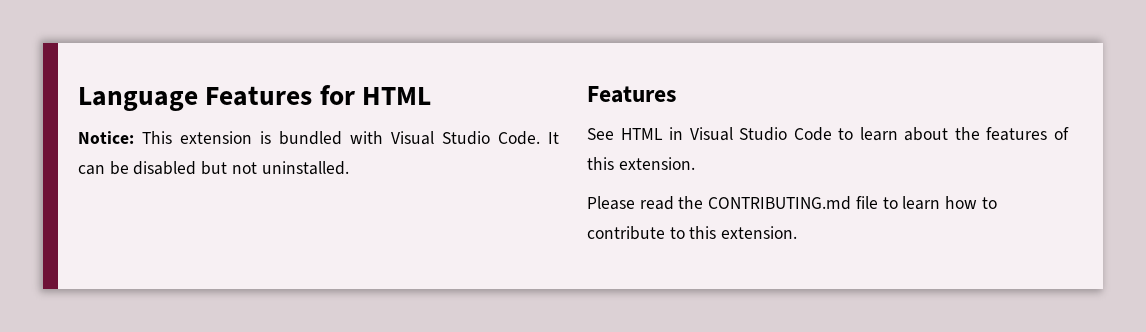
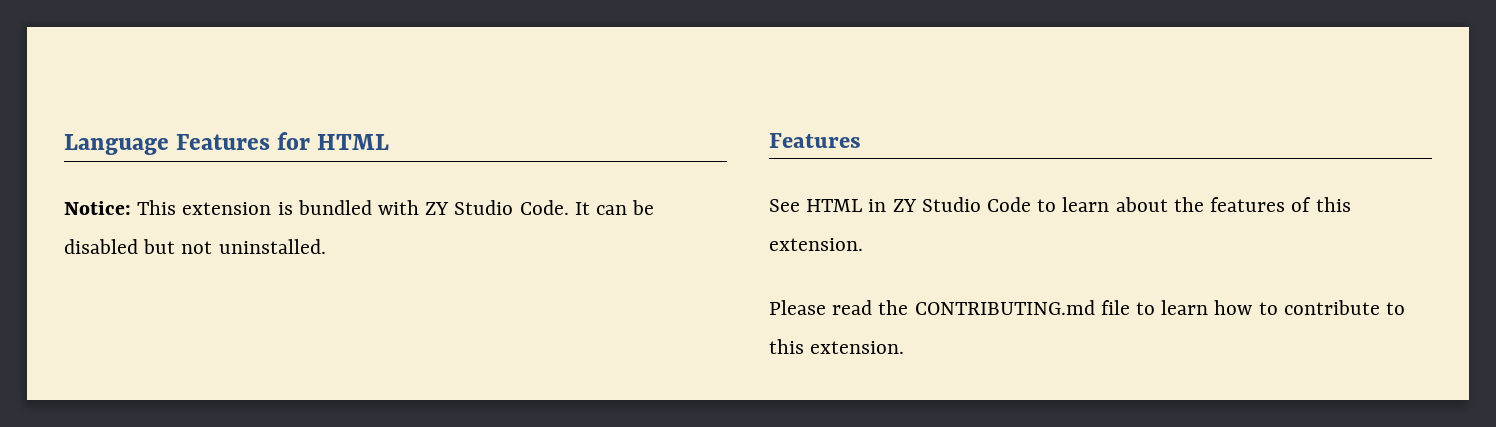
- Notice: This extension is bundled with Visual Studio Code.
+ Notice: This extension is bundled with ZY Studio Code.
- See HTML in Visual Studio Code to learn about the features of this extension.
+ See HTML in ZY Studio Code to learn about the features of this extension.

